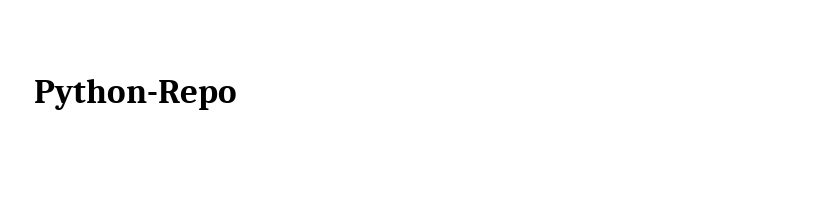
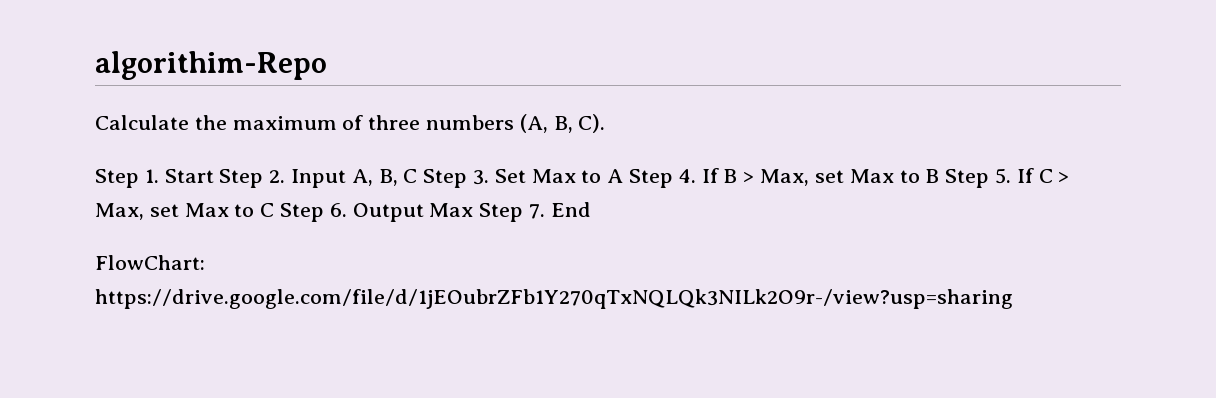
- Python-Repo
+ algorithim-Repo
+ Calculate the maximum of three numbers (A, B, C).
+ Step 1. Start Step 2. Input A, B, C Step 3. Set Max to A Step 4. If B > Max, set Max to B Step 5. If C > Max, set Max to C Step 6. Output Max Step 7. End
+ FlowChart: https://drive.google.com/file/d/1jEOubrZFb1Y270qTxNQLQk3NILk2O9r-/view?usp=sharing

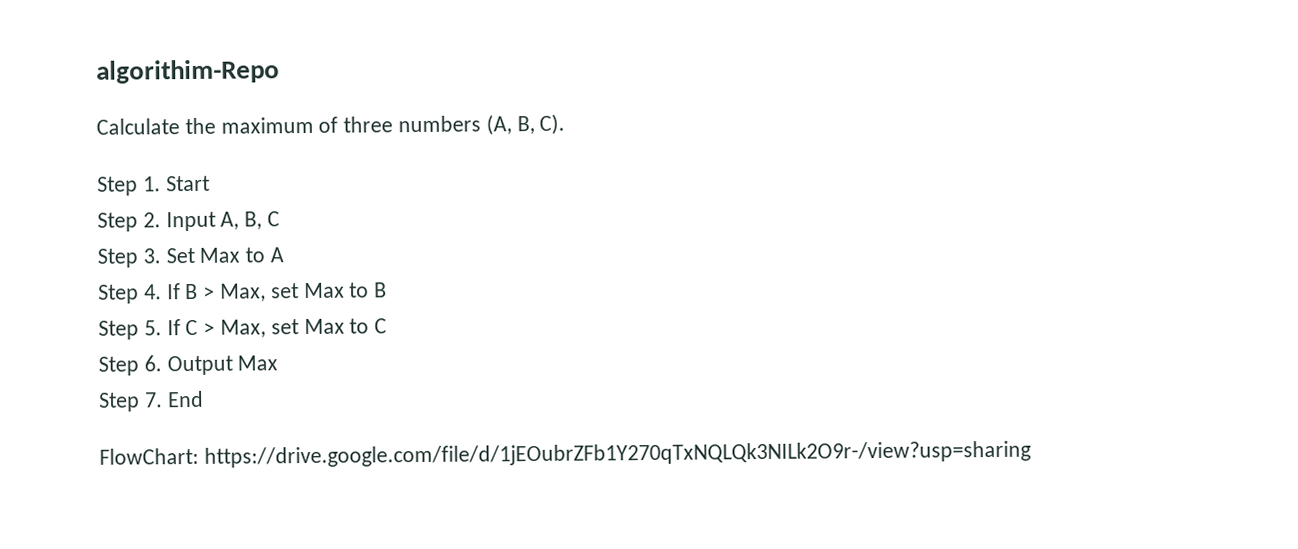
- Step 1. Start Step 2. Input A, B, C Step 3. Set Max to A Step 4. If B > Max, set Max to B Step 5. If C > Max, set Max to C Step 6. Output Max Step 7. End
+ Step 1. Start
+ Step 2. Input A, B, C
+ Step 3. Set Max to A
+ Step 4. If B > Max, set Max to B
+ Step 5. If C > Max, set Max to C
+ Step 6. Output Max
+ Step 7. End

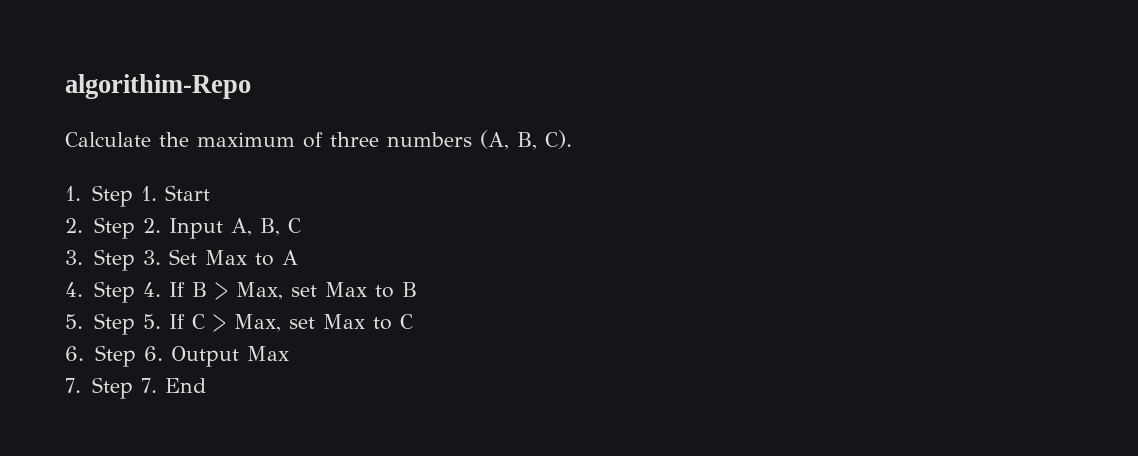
- Step 1. Start
+ 1. Step 1. Start
- Step 2. Input A, B, C
+ 2. Step 2. Input A, B, C
- Step 3. Set Max to A
+ 3. Step 3. Set Max to A
- Step 4. If B > Max, set Max to B
+ 4. Step 4. If B > Max, set Max to B
- Step 5. If C > Max, set Max to C
+ 5. Step 5. If C > Max, set Max to C
- Step 6. Output Max
+ 6. Step 6. Output Max
- Step 7. End
+ 7. Step 7. End
- FlowChart: https://drive.google.com/file/d/1jEOubrZFb1Y270qTxNQLQk3NILk2O9r-/view?usp=sharing

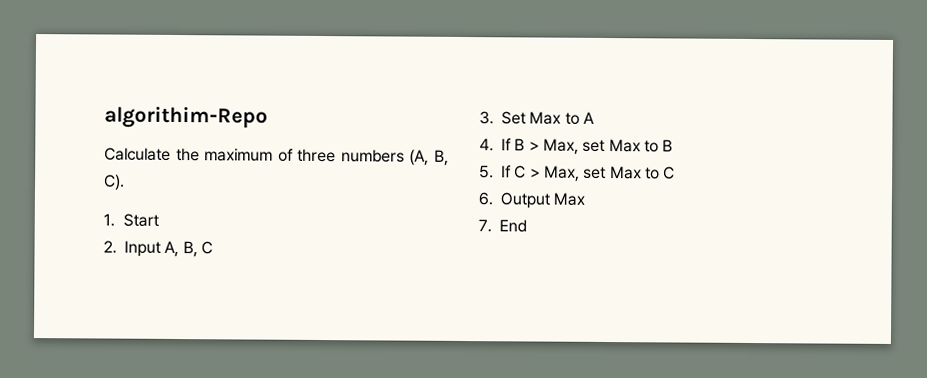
- 1. Step 1. Start
+ 1. Start
- 2. Step 2. Input A, B, C
+ 2. Input A, B, C
- 3. Step 3. Set Max to A
+ 3. Set Max to A
- 4. Step 4. If B > Max, set Max to B
+ 4. If B > Max, set Max to B
- 5. Step 5. If C > Max, set Max to C
+ 5. If C > Max, set Max to C
- 6. Step 6. Output Max
+ 6. Output Max
- 7. Step 7. End
+ 7. End

